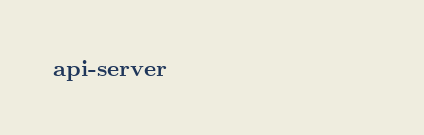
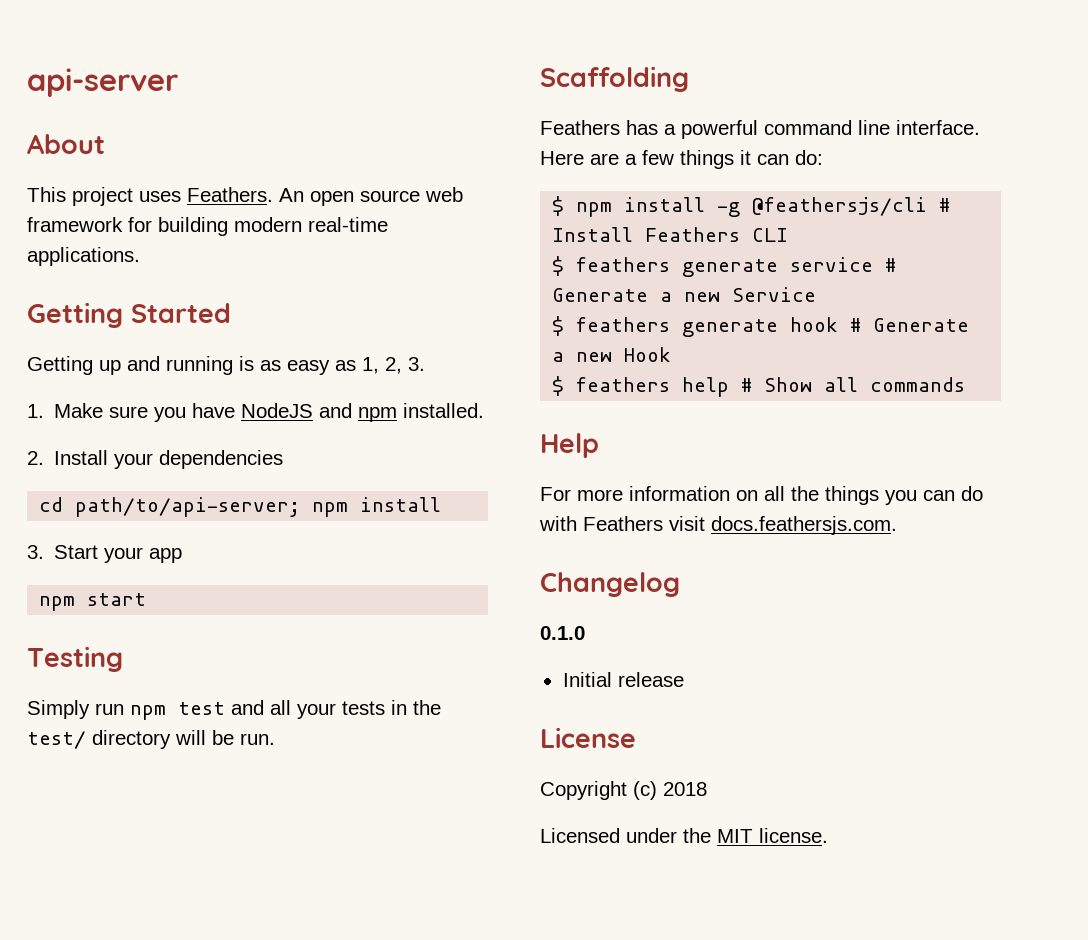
+ About
+ This project uses Feathers. An open source web framework for building modern real-time applications.
+ Getting Started
+ Getting up and running is as easy as 1, 2, 3.
+ 1. Make sure you have NodeJS and npm installed.
+ 2. Install your dependencies
+ cd path/to/api-server; npm install
+ 3. Start your app
+ npm start
+ Testing
+ Simply run npm test and all your tests in the test/ directory will be run.
+ Scaffolding
+ Feathers has a powerful command line interface. Here are a few things it can do:
+ $ npm install -g @feathersjs/cli # Install Feathers CLI
+ $ feathers generate service # Generate a new Service
+ $ feathers generate hook # Generate a new Hook
+ $ feathers help # Show all commands
+ Help
+ For more information on all the things you can do with Feathers visit docs.feathersjs.com.
+ Changelog
+ 0.1.0
+ Initial release
+ License
+ Copyright (c) 2018
+ Licensed under the MIT license.

